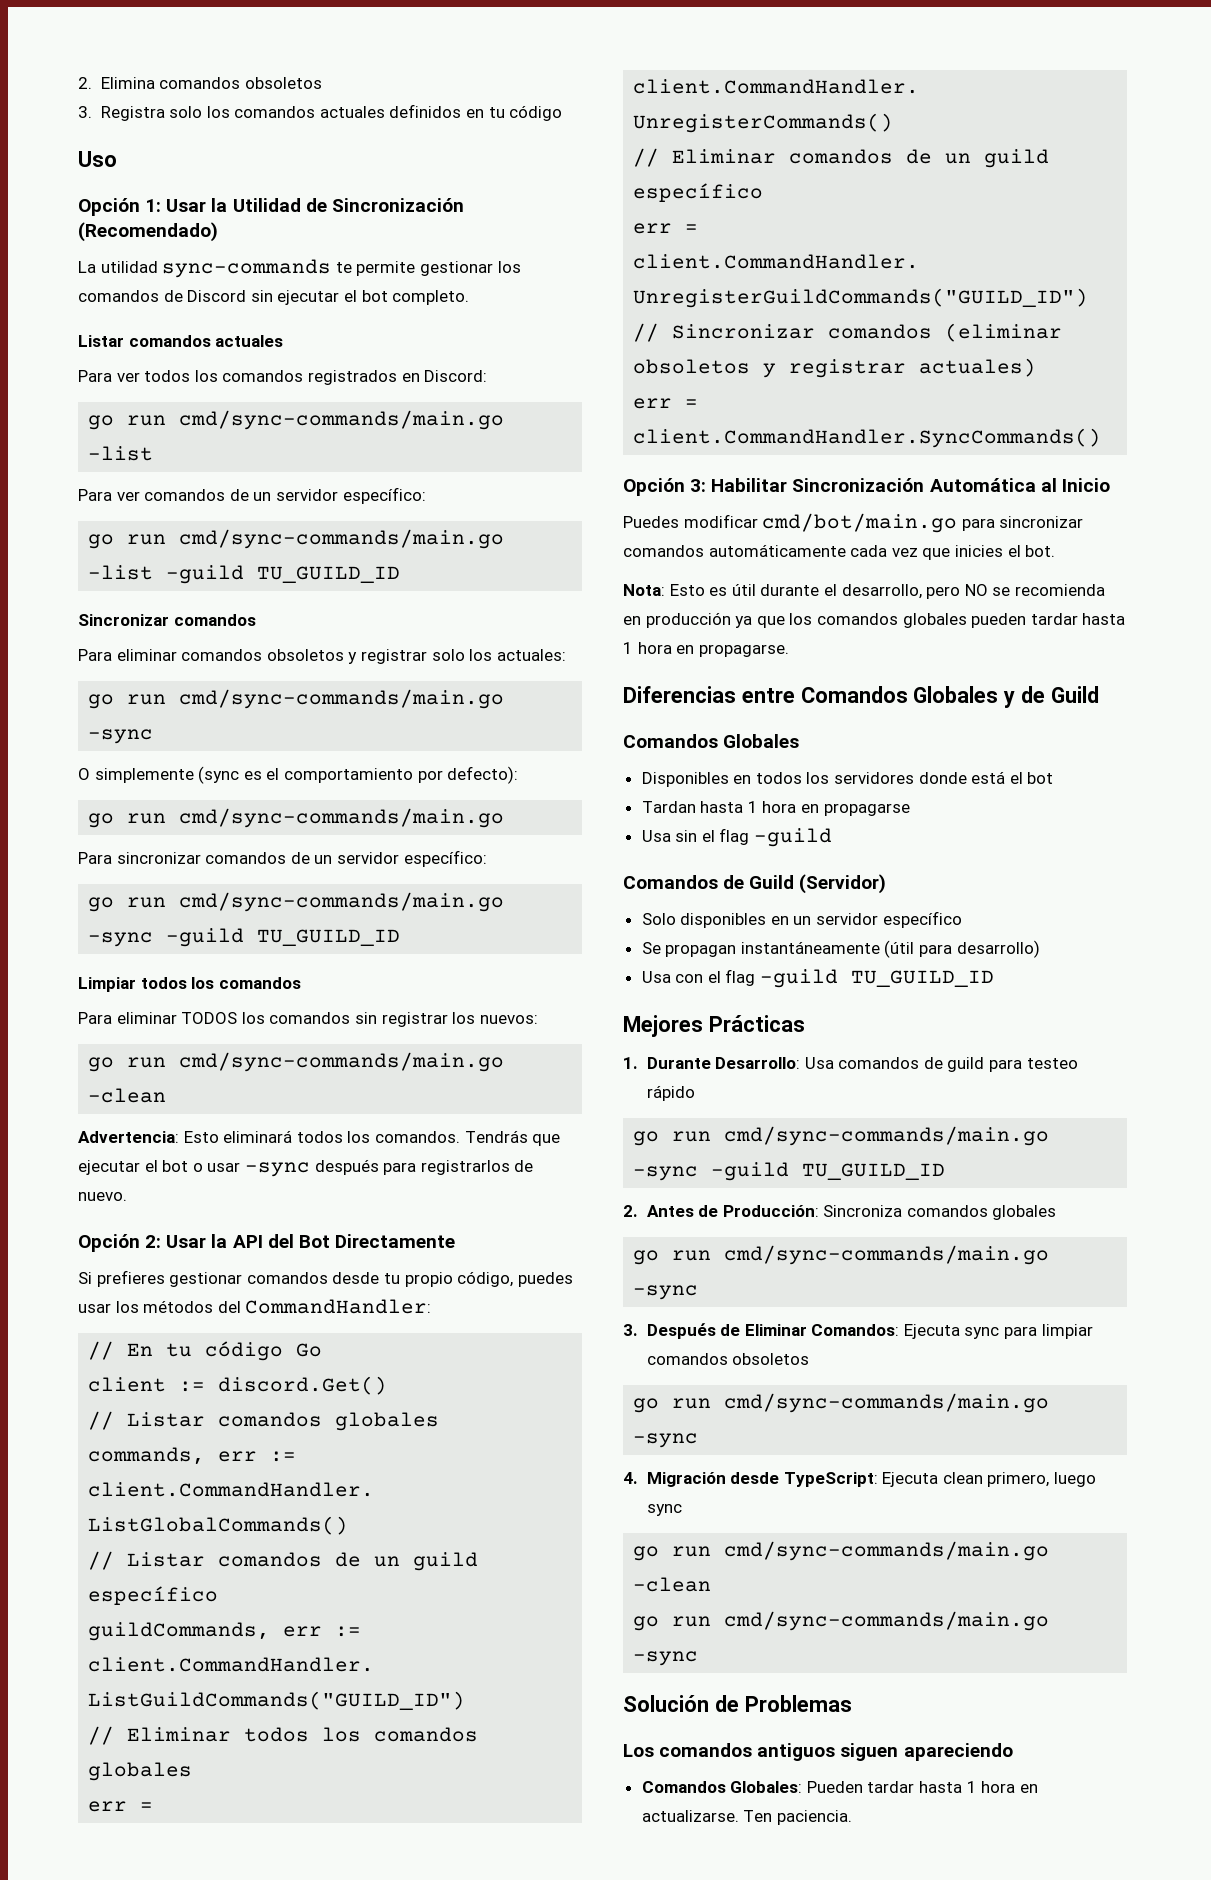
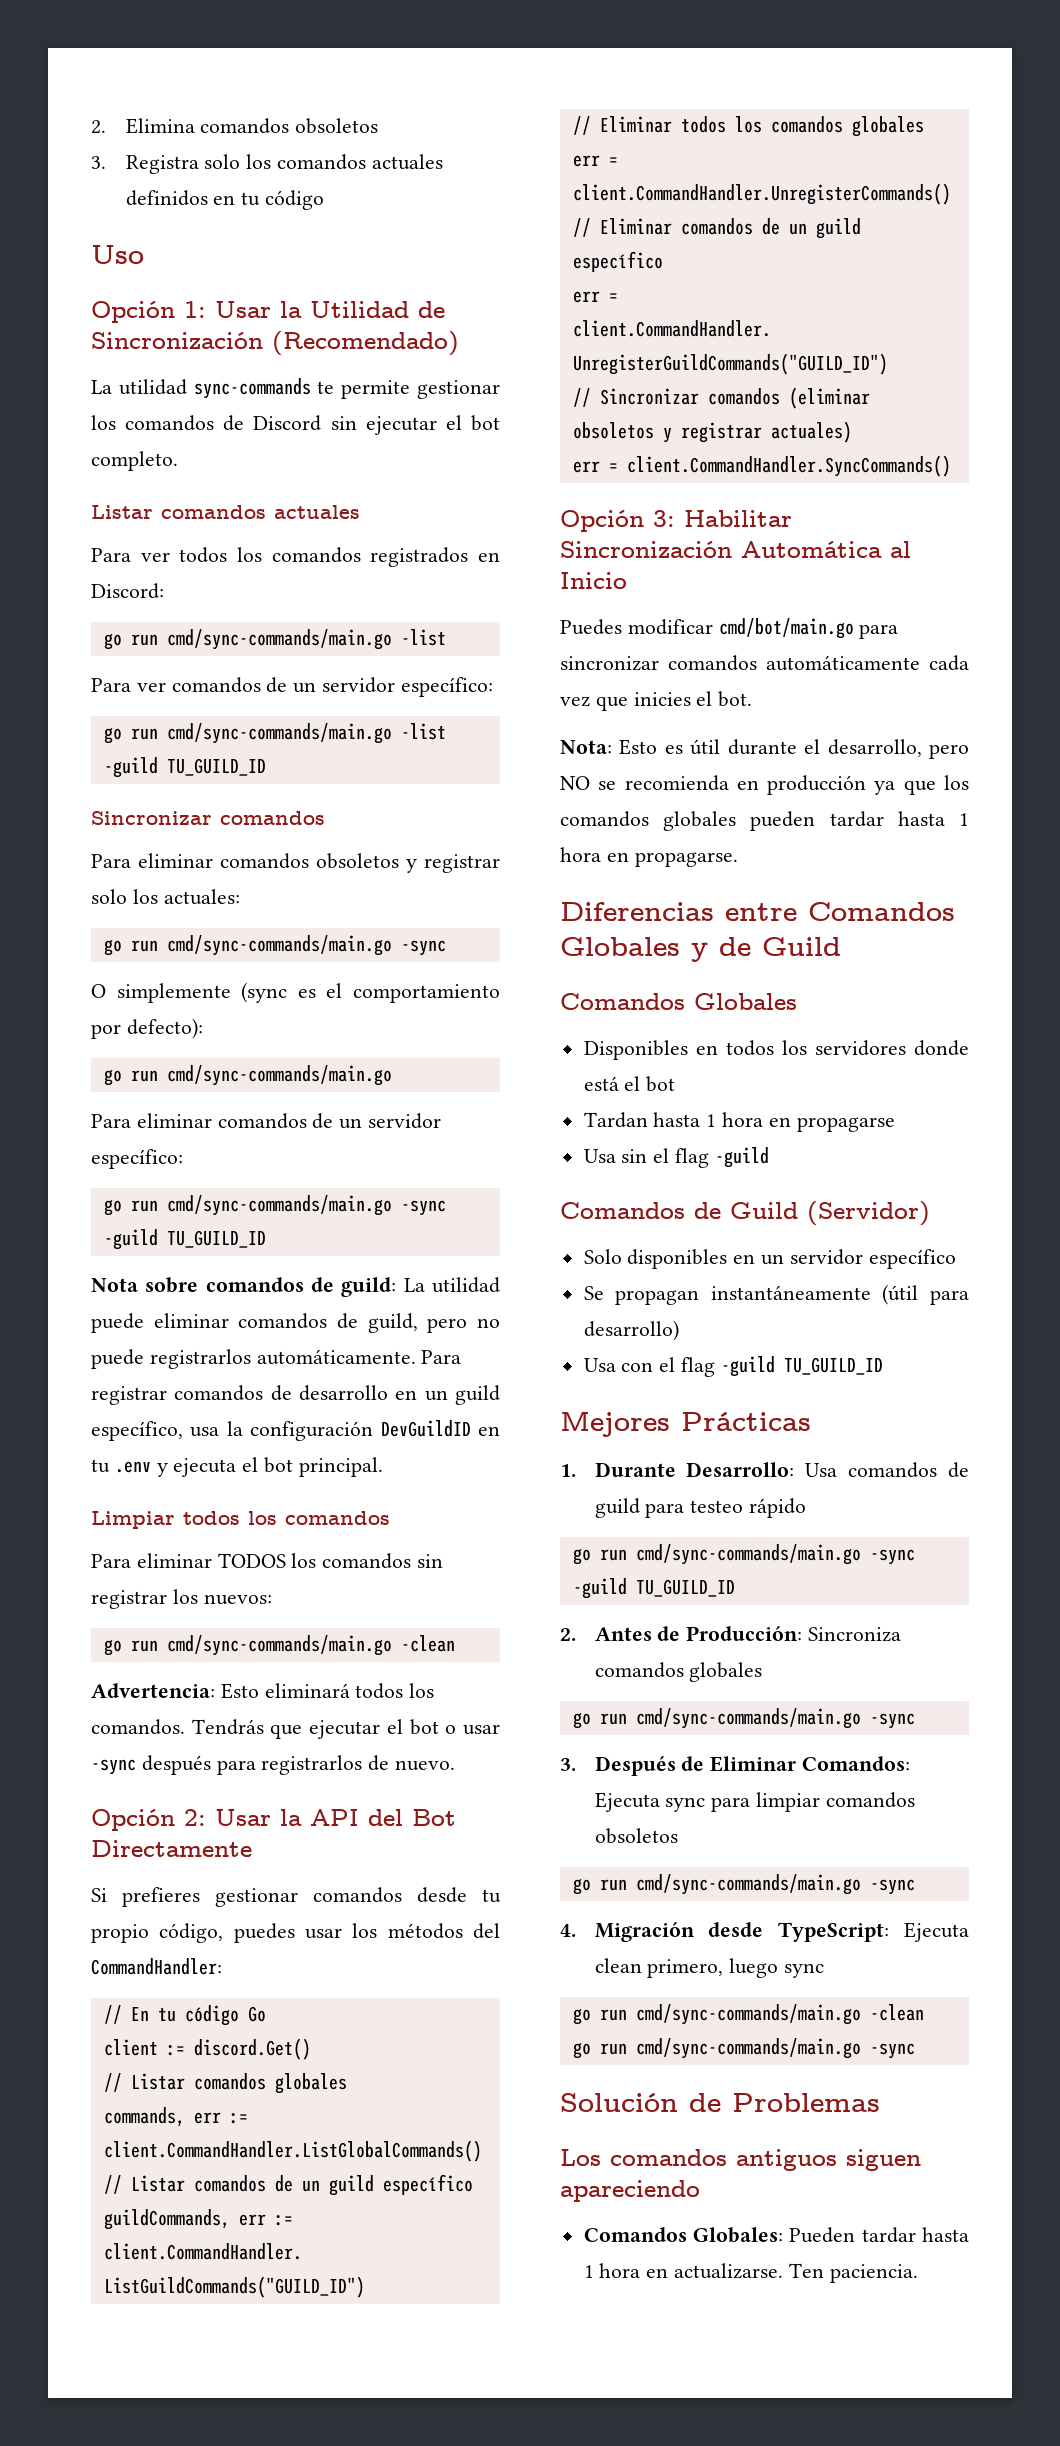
- Para sincronizar comandos de un servidor específico:
+ Para eliminar comandos de un servidor específico:
+ Nota sobre comandos de guild: La utilidad puede eliminar comandos de guild, pero no puede registrarlos automáticamente. Para registrar comandos de desarrollo en un guild específico, usa la configuración DevGuildID en tu .env y ejecuta el bot principal.

